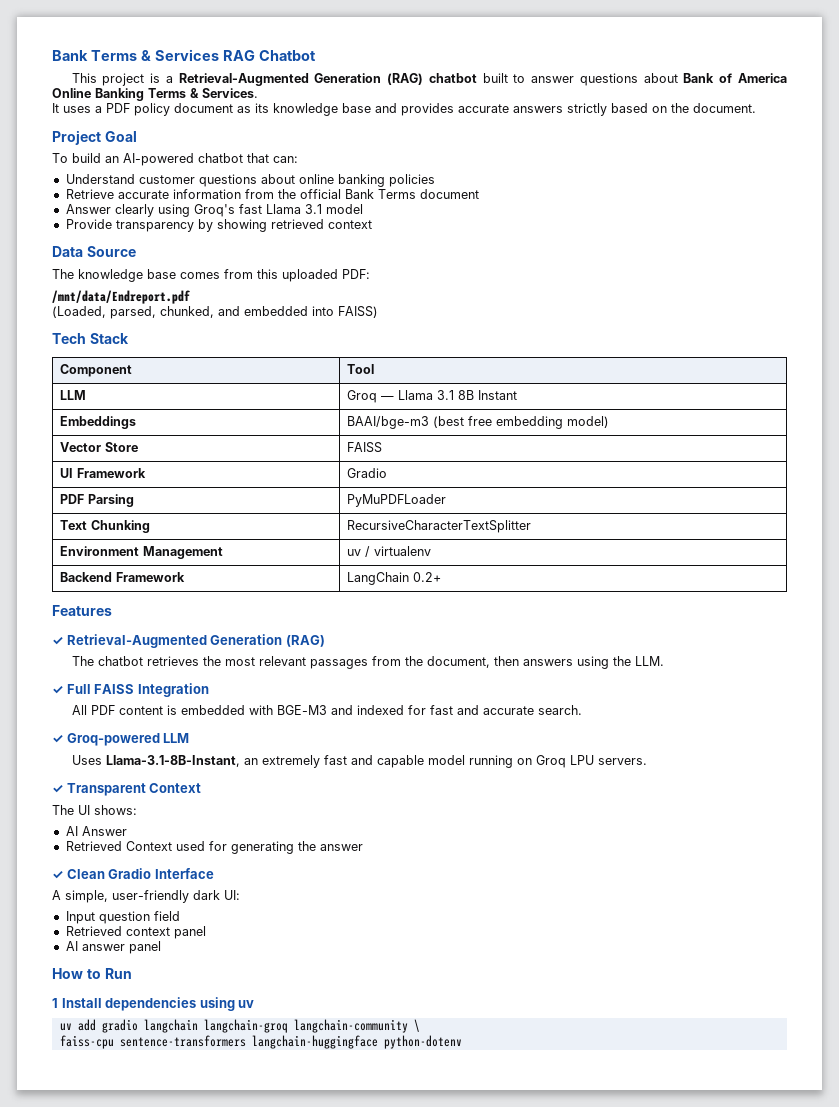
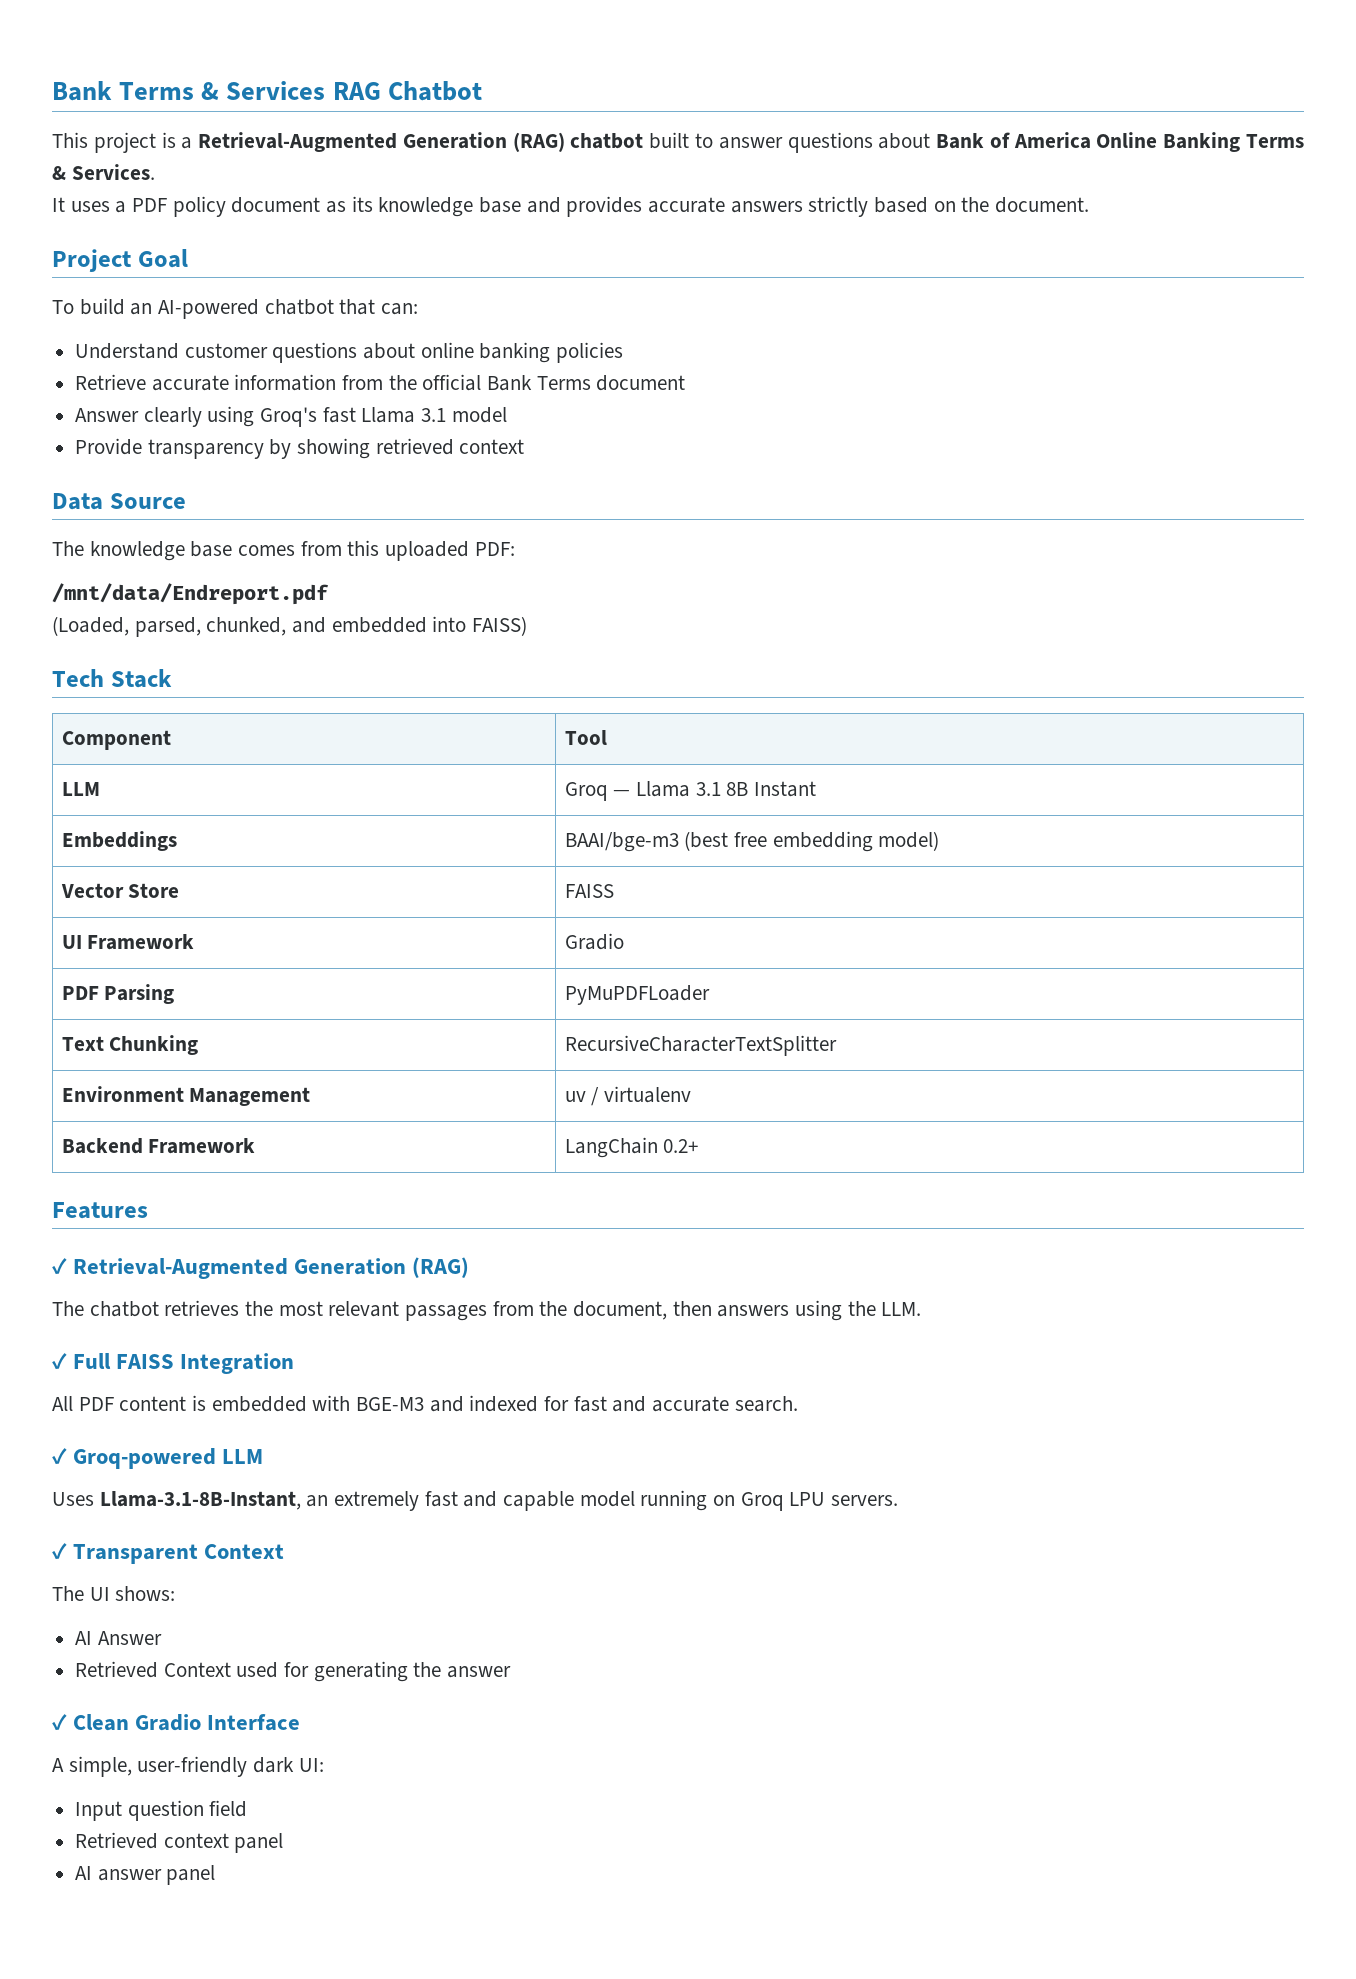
- How to Run
- 1 Install dependencies using uv
- uv add gradio langchain langchain-groq langchain-community \
- faiss-cpu sentence-transformers langchain-huggingface python-dotenv

